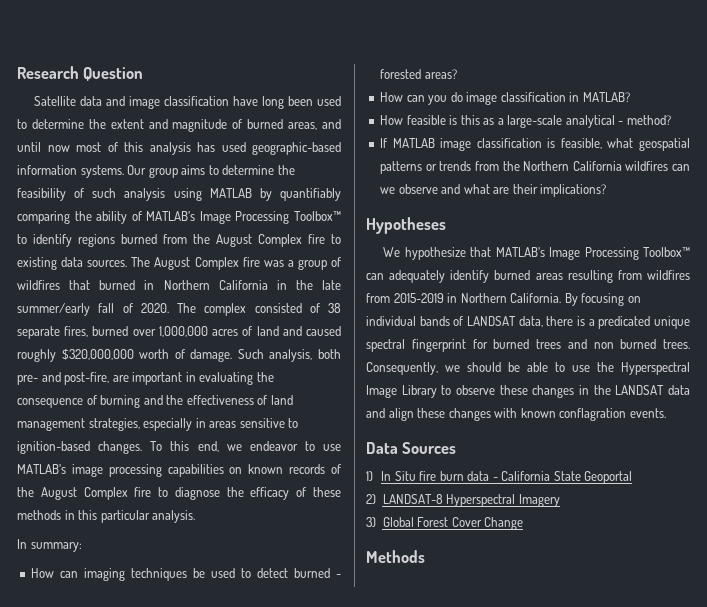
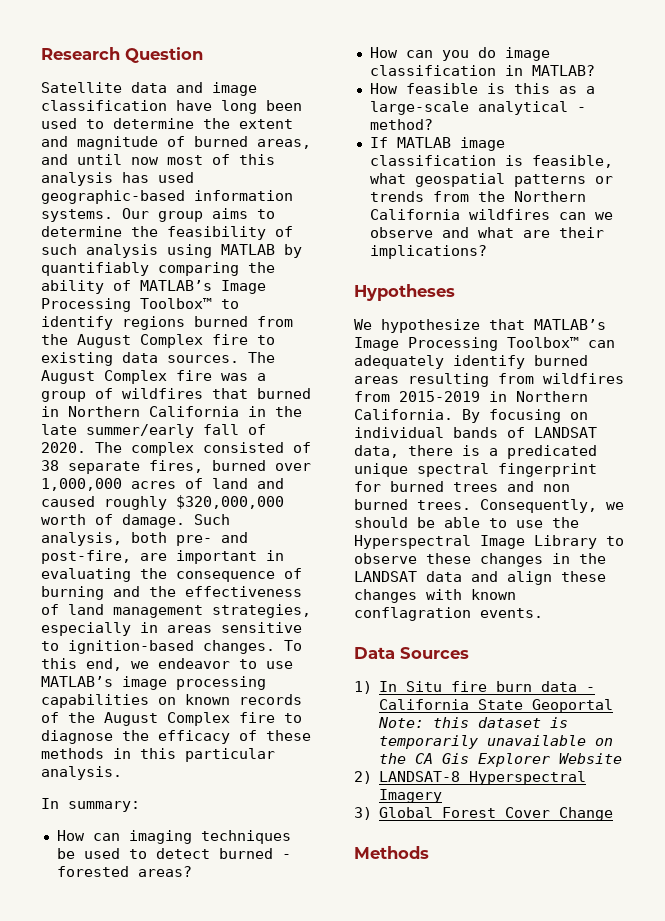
- 1) In Situ fire burn data - California State Geoportal
+ 1) In Situ fire burn data - California State Geoportal Note: this dataset is temporarily unavailable on the CA Gis Explorer Website

